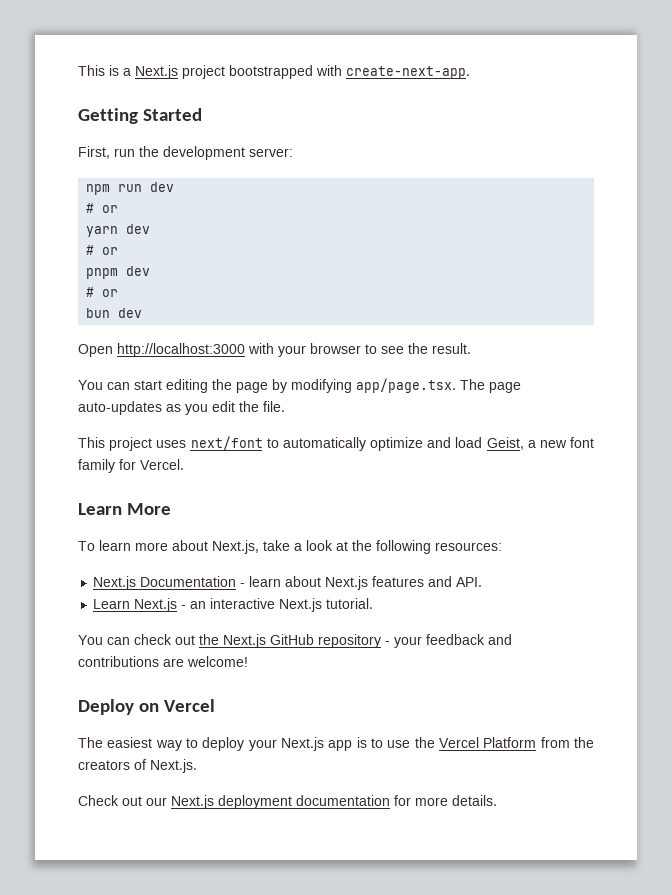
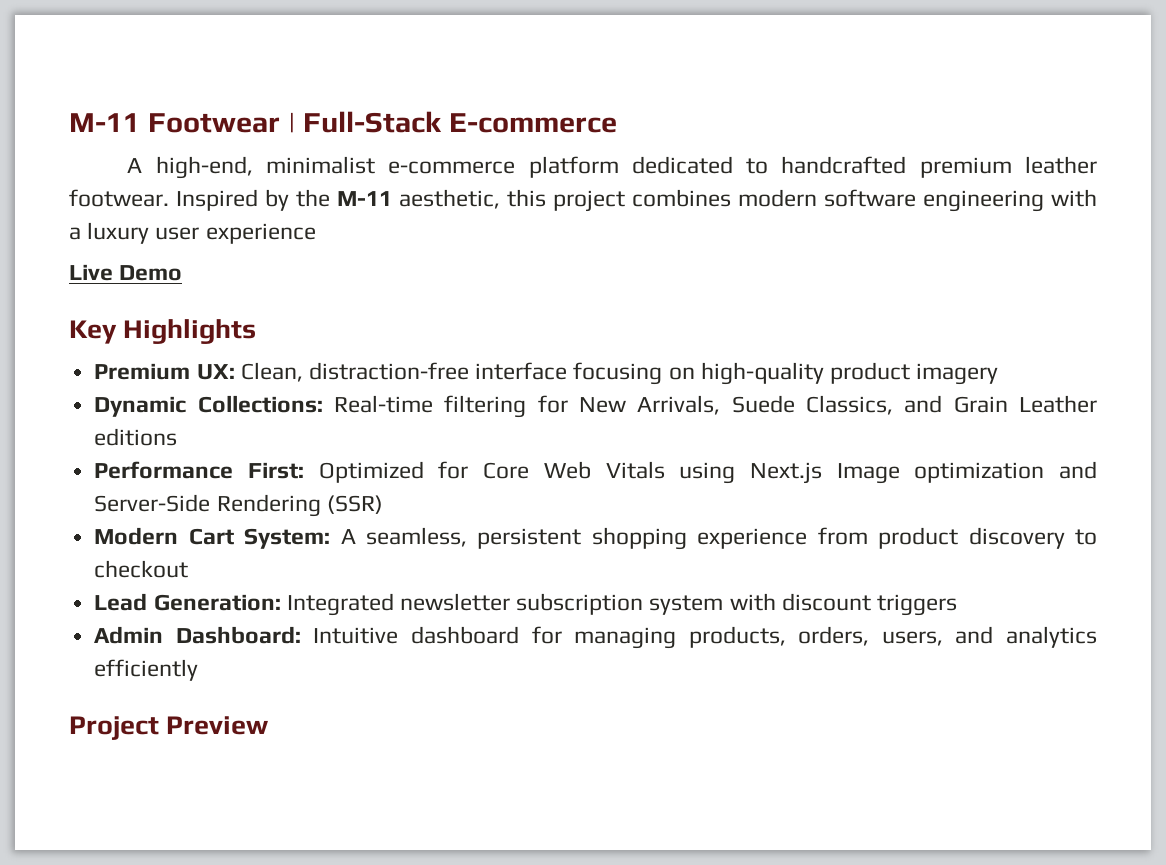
- This is a Next.js project bootstrapped with create-next-app.
- Getting Started
- First, run the development server:
- npm run dev
- # or
- yarn dev
- # or
- pnpm dev
- # or
- bun dev
- Open http://localhost:3000 with your browser to see the result.
- You can start editing the page by modifying app/page.tsx. The page auto-updates as you edit the file.
- This project uses next/font to automatically optimize and load Geist, a new font family for Vercel.
- Learn More
- To learn more about Next.js, take a look at the following resources:
- Next.js Documentation - learn about Next.js features and API.
- Learn Next.js - an interactive Next.js tutorial.
- You can check out the Next.js GitHub repository - your feedback and contributions are welcome!
- Deploy on Vercel
- The easiest way to deploy your Next.js app is to use the Vercel Platform from the creators of Next.js.
- Check out our Next.js deployment documentation for more details.
+ M-11 Footwear | Full-Stack E-commerce
+ A high-end, minimalist e-commerce platform dedicated to handcrafted premium leather footwear. Inspired by the M-11 aesthetic, this project combines modern software engineering with a luxury user experience
+ Live Demo
+ Key Highlights
+ Premium UX: Clean, distraction-free interface focusing on high-quality product imagery
+ Dynamic Collections: Real-time filtering for New Arrivals, Suede Classics, and Grain Leather editions
+ Performance First: Optimized for Core Web Vitals using Next.js Image optimization and Server-Side Rendering (SSR)
+ Modern Cart System: A seamless, persistent shopping experience from product discovery to checkout
+ Lead Generation: Integrated newsletter subscription system with discount triggers
+ Admin Dashboard: Intuitive dashboard for managing products, orders, users, and analytics efficiently
+ Project Preview

